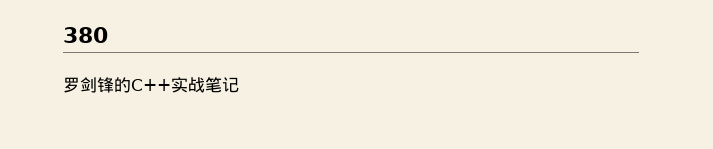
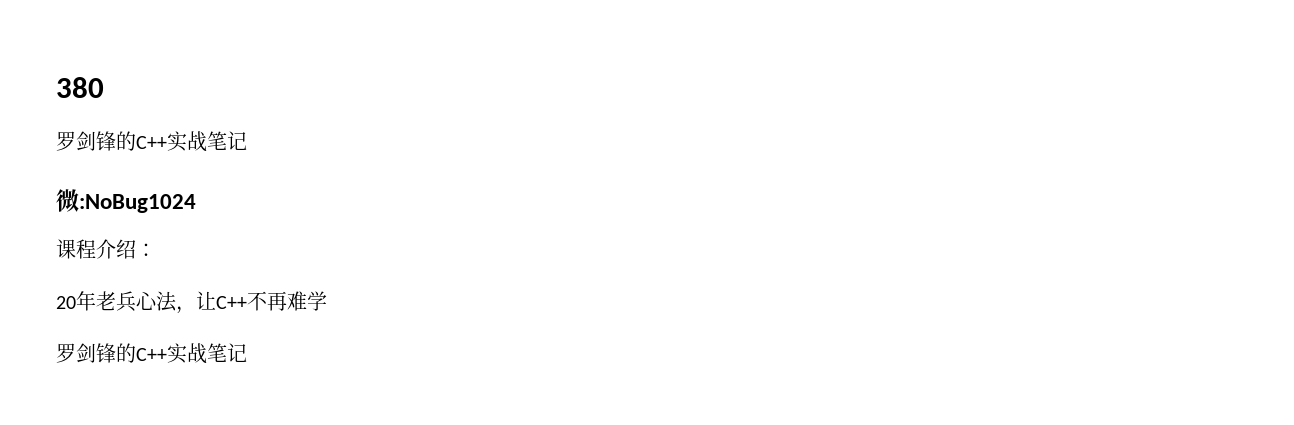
+ 微:NoBug1024
+ 课程介绍：
+ 20年老兵心法，让C++不再难学
+ 罗剑锋的C++实战笔记

